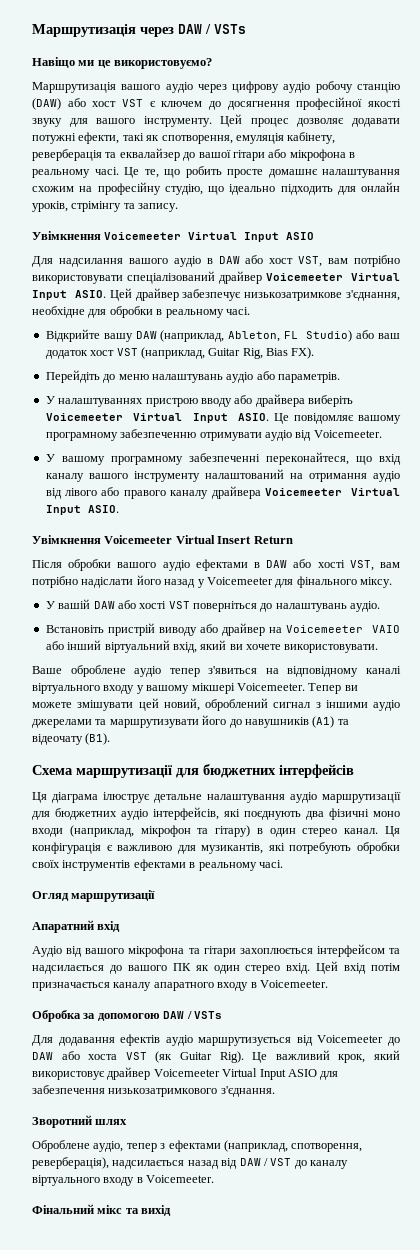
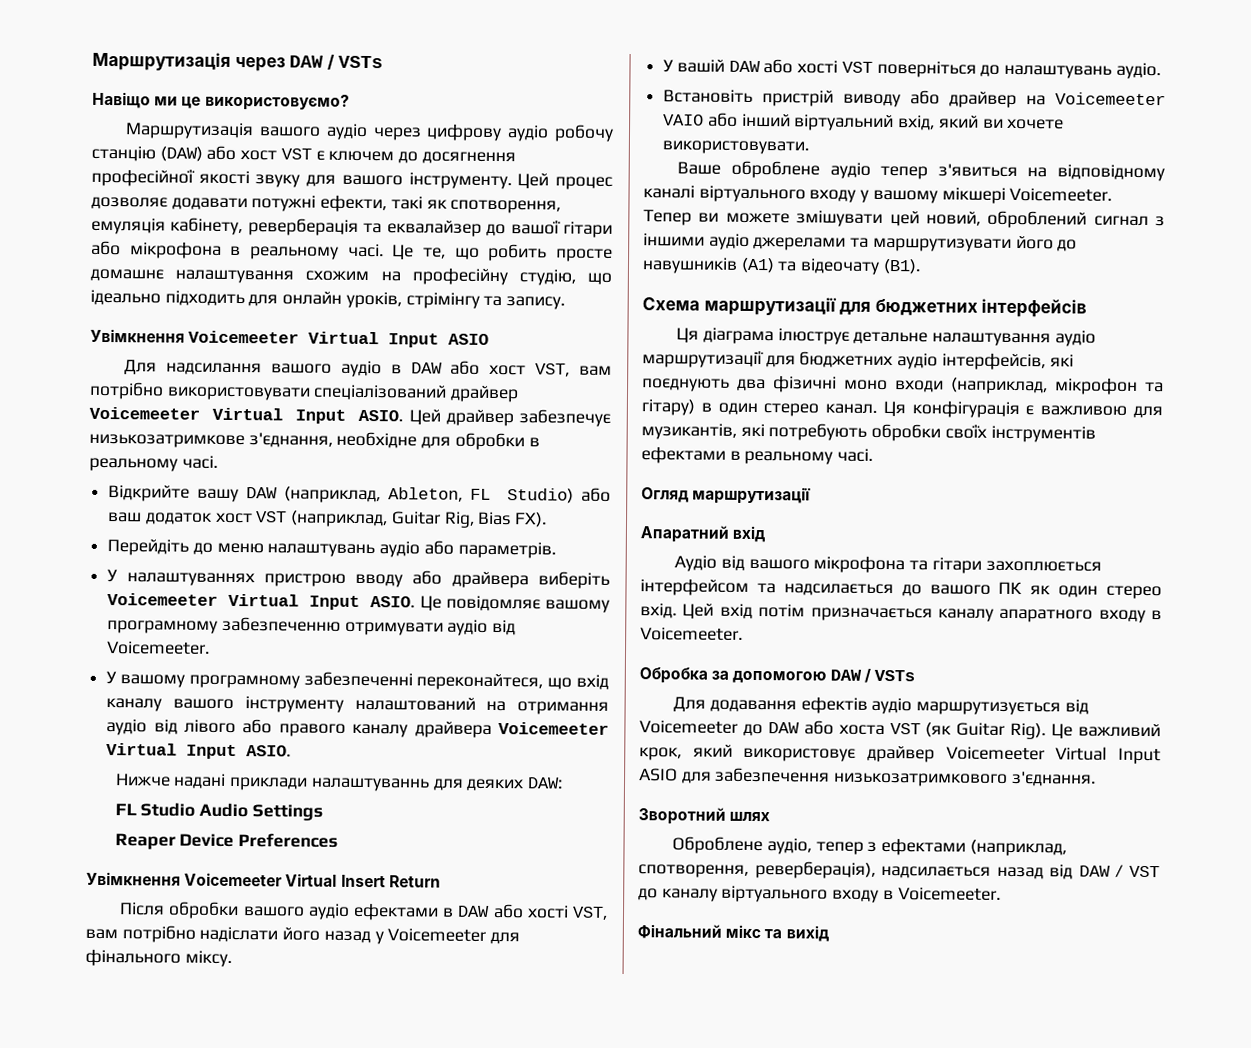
+ Нижче надані приклади налаштуваннь для деяких DAW:
+ FL Studio Audio Settings
+ Reaper Device Preferences

